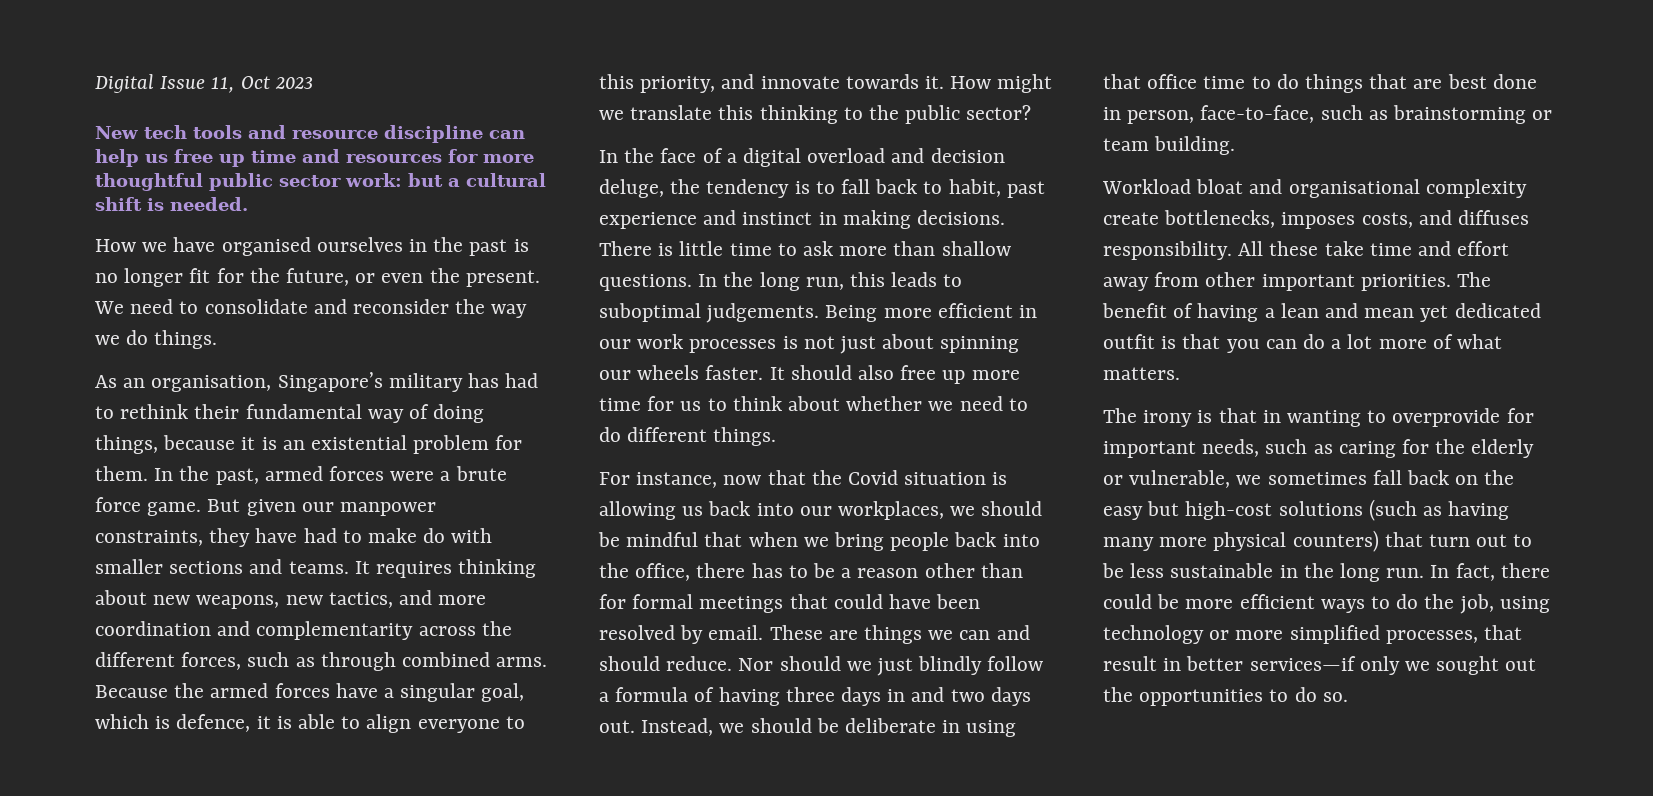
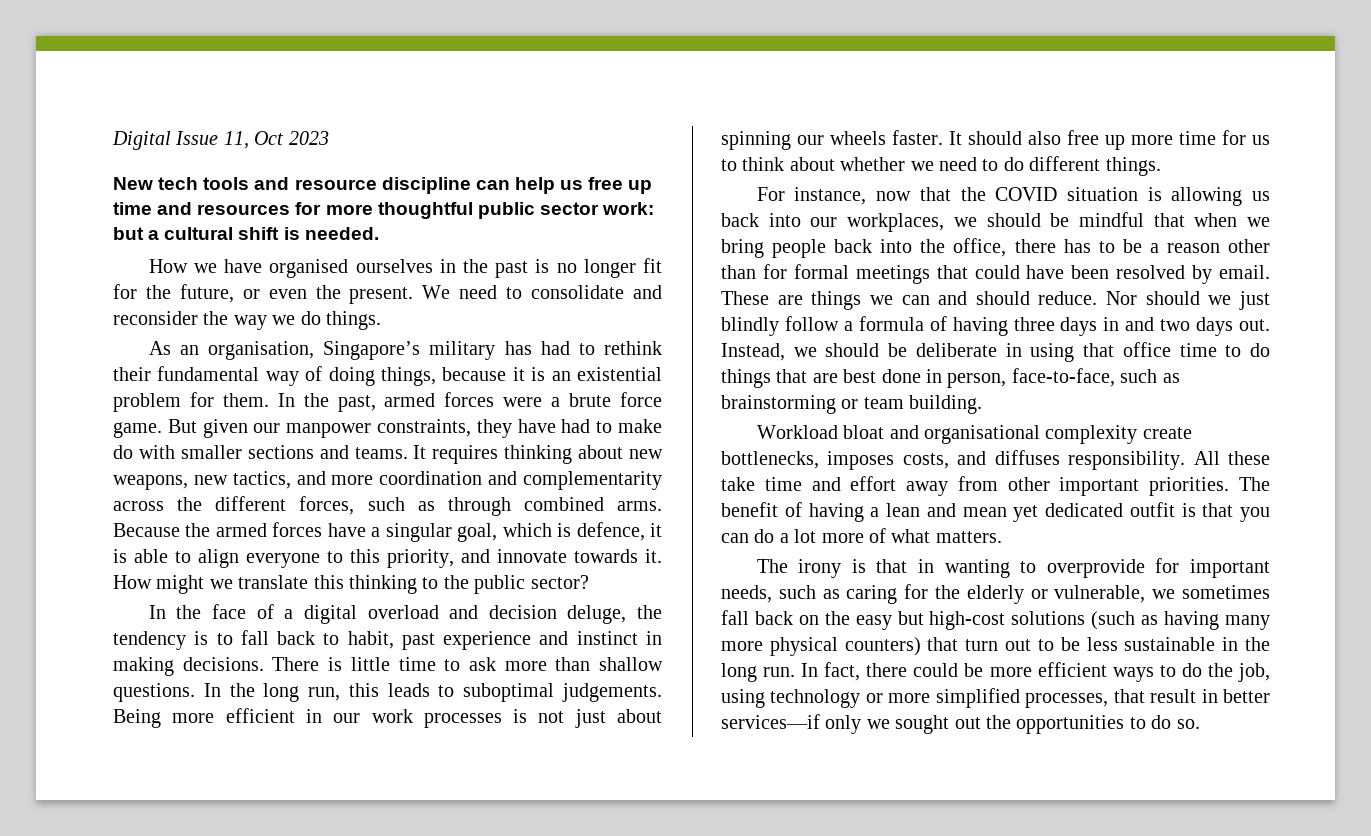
- For instance, now that the Covid situation is allowing us back into our workplaces, we should be mindful that when we bring people back into the office, there has to be a reason other than for formal meetings that could have been resolved by email.
+ For instance, now that the COVID situation is allowing us back into our workplaces, we should be mindful that when we bring people back into the office, there has to be a reason other than for formal meetings that could have been resolved by email.

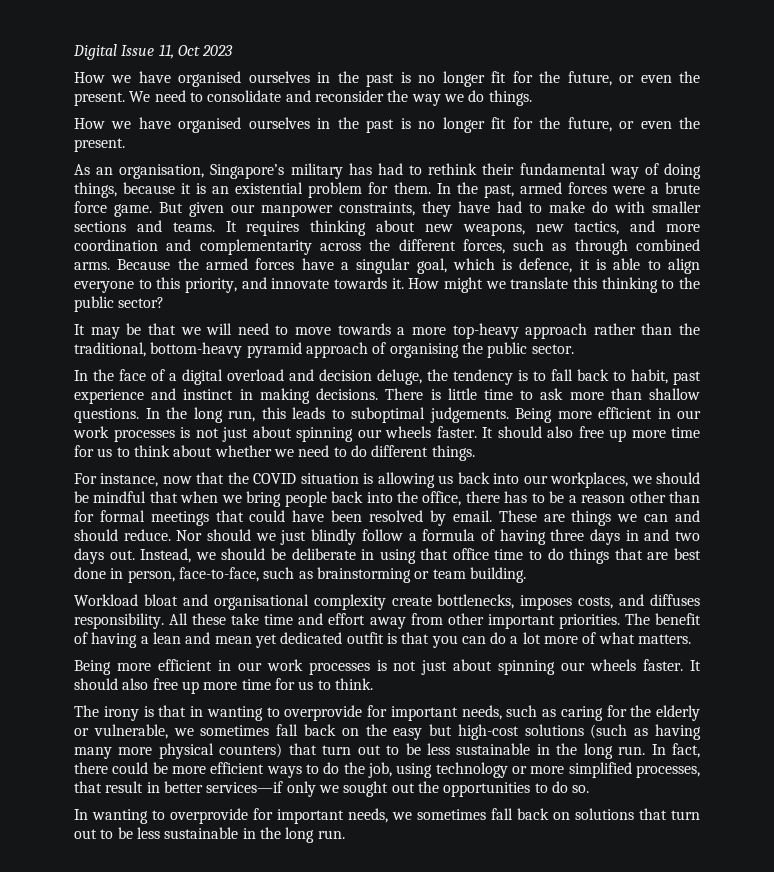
- New tech tools and resource discipline can help us free up time and resources for more thoughtful public sector work: but a cultural shift is needed.
  We need to consolidate and reconsider the way we do things.
+ How we have organised ourselves in the past is no longer fit for the future, or even the present.
+ It may be that we will need to move towards a more top-heavy approach rather than the traditional, bottom-heavy pyramid approach of organising the public sector.
+ Being more efficient in our work processes is not just about spinning our wheels faster. It should also free up more time for us to think.
+ In wanting to overprovide for important needs, we sometimes fall back on solutions that turn out to be less sustainable in the long run.

